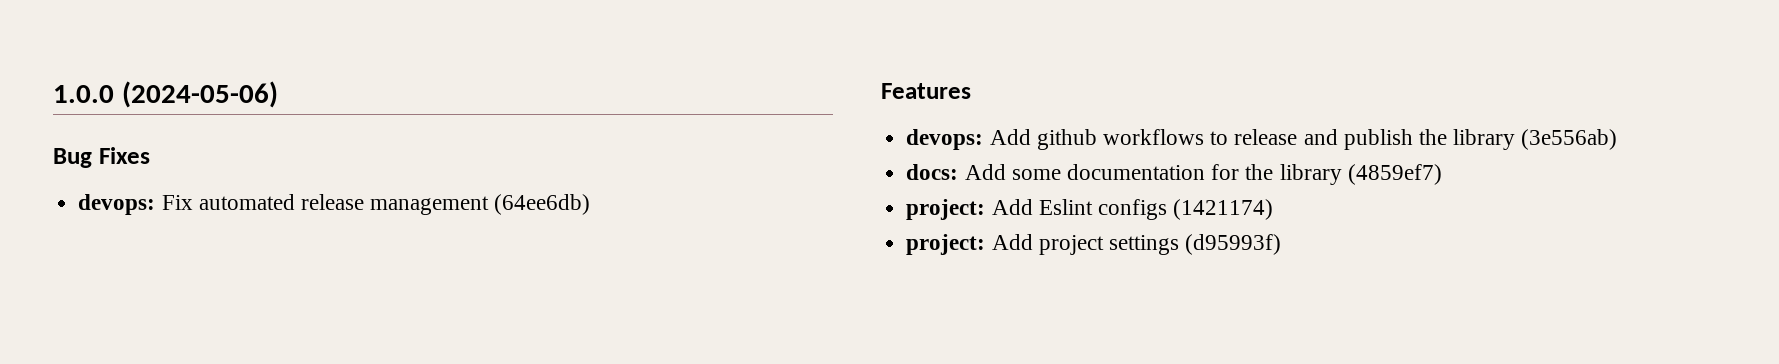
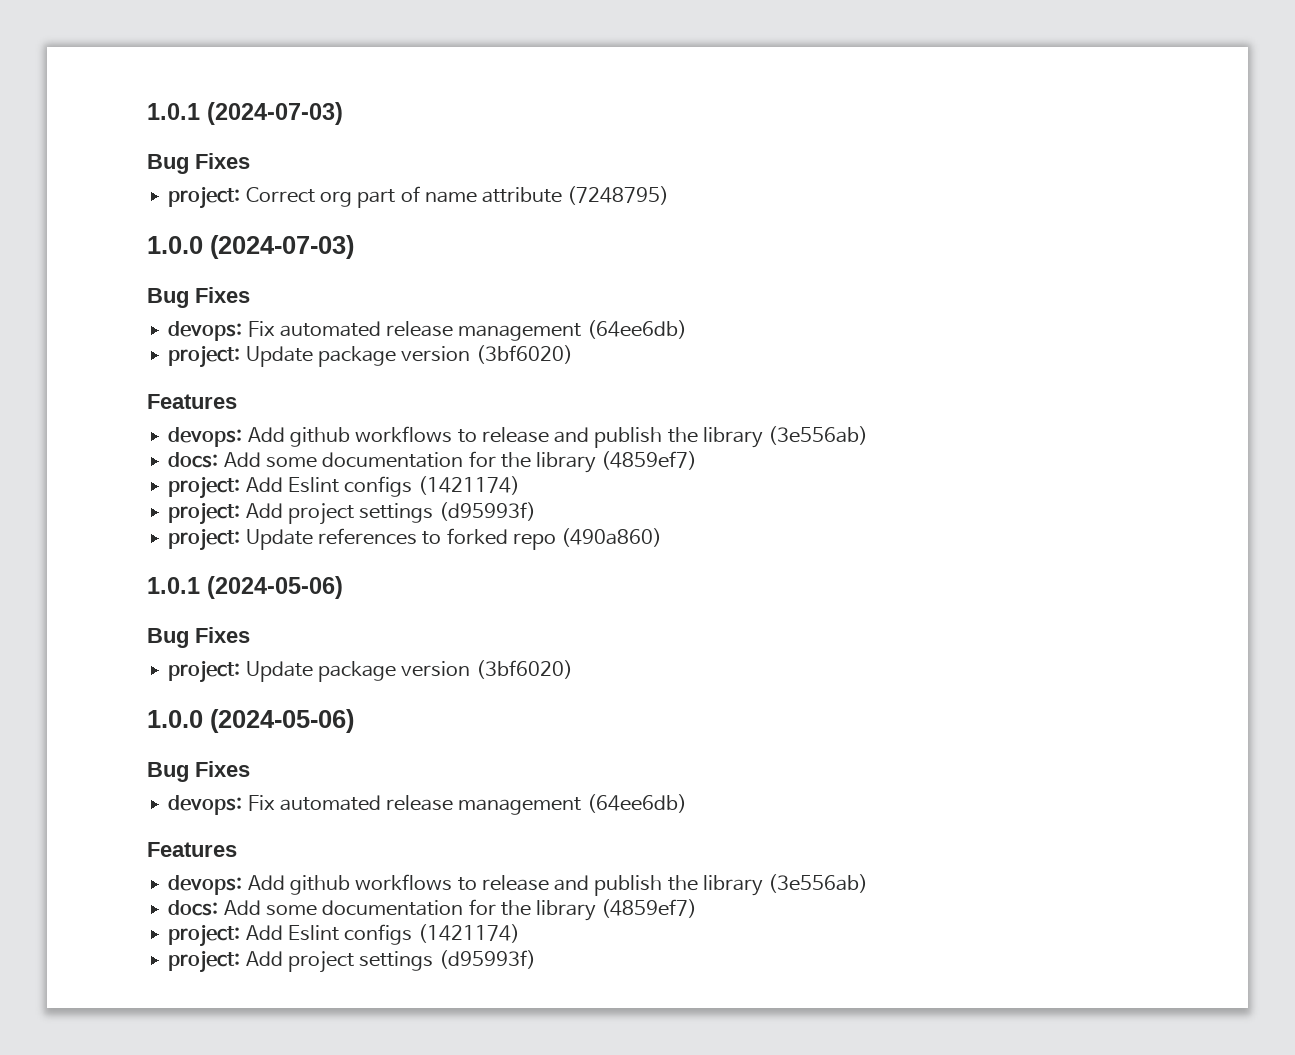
+ 1.0.1 (2024-07-03)
+ Bug Fixes
+ project: Correct org part of name attribute (7248795)
+ 1.0.0 (2024-07-03)
+ Bug Fixes
+ devops: Fix automated release management (64ee6db)
+ project: Update package version (3bf6020)
+ Features
+ devops: Add github workflows to release and publish the library (3e556ab)
+ docs: Add some documentation for the library (4859ef7)
+ project: Add Eslint configs (1421174)
+ project: Add project settings (d95993f)
+ project: Update references to forked repo (490a860)
+ 1.0.1 (2024-05-06)
+ Bug Fixes
+ project: Update package version (3bf6020)

